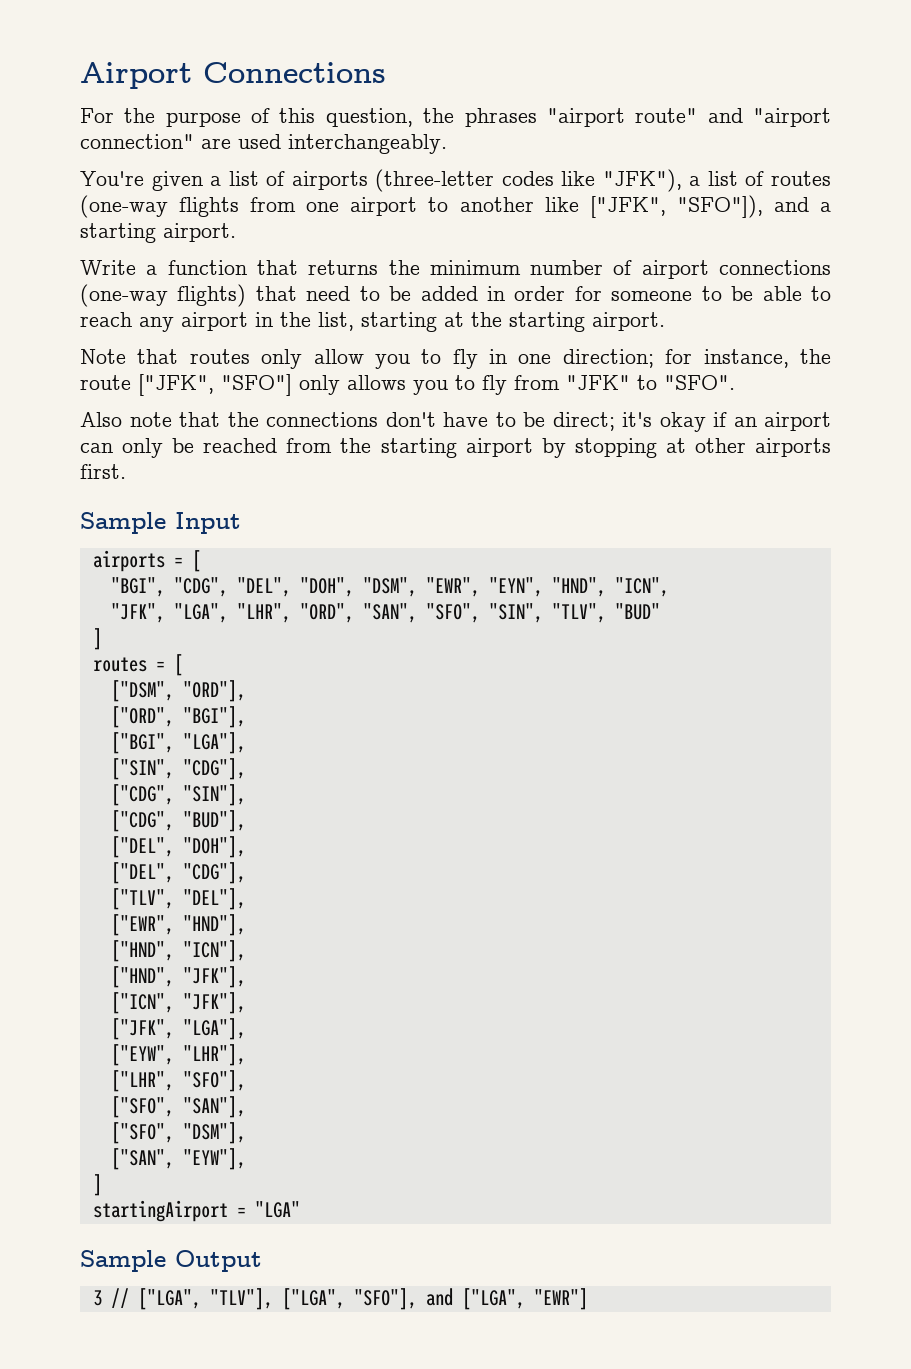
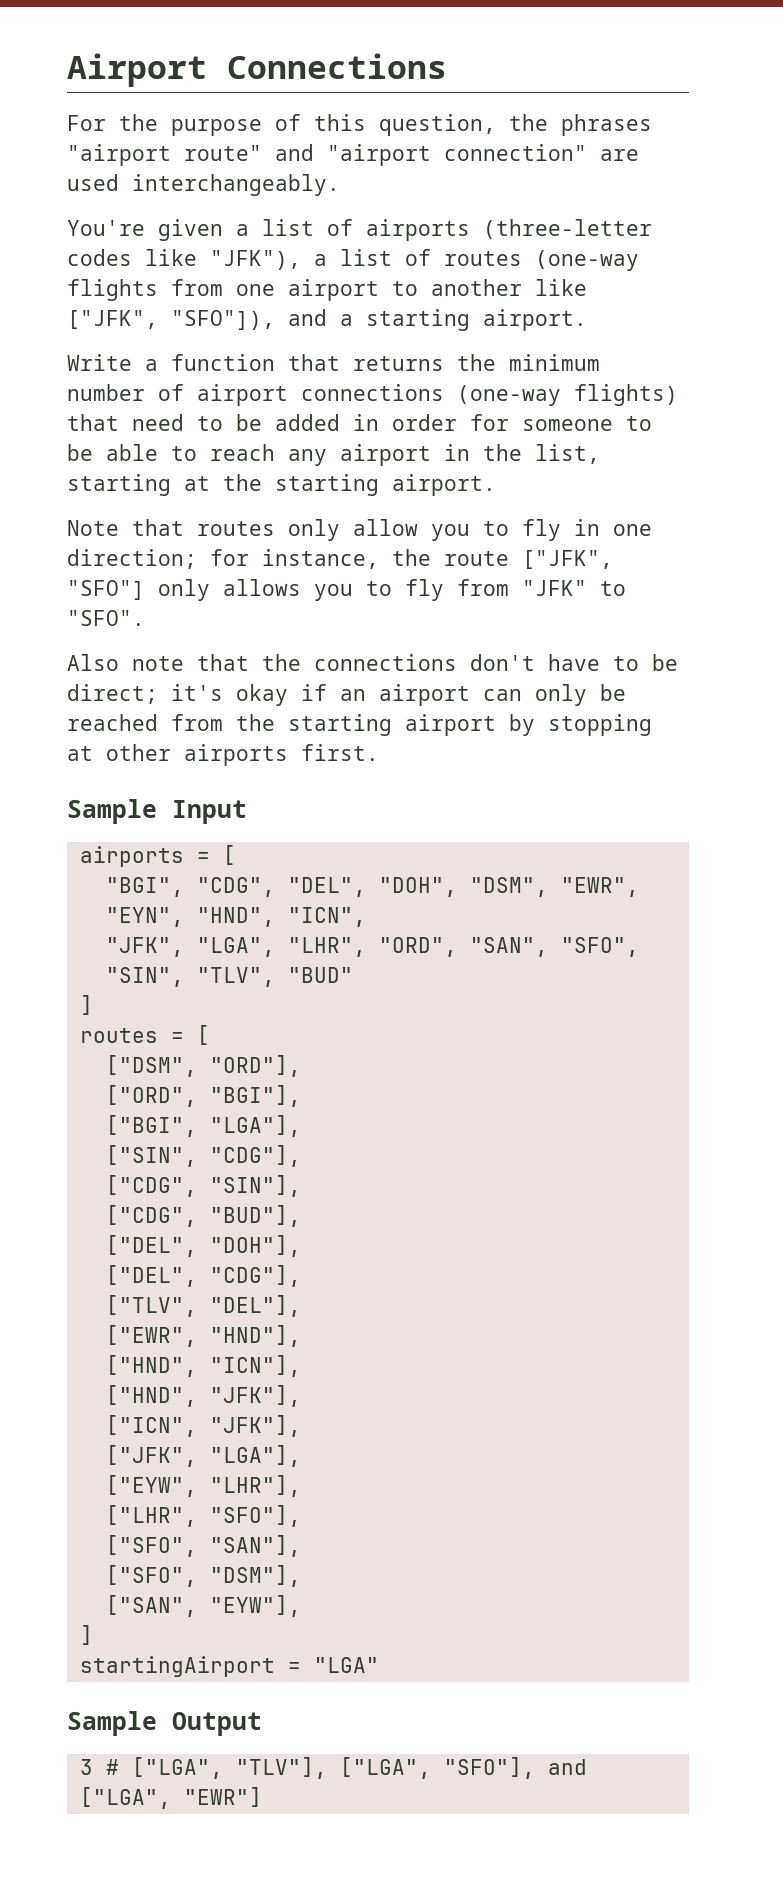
- 3 // ["LGA", "TLV"], ["LGA", "SFO"], and ["LGA", "EWR"]
+ 3 # ["LGA", "TLV"], ["LGA", "SFO"], and ["LGA", "EWR"]

